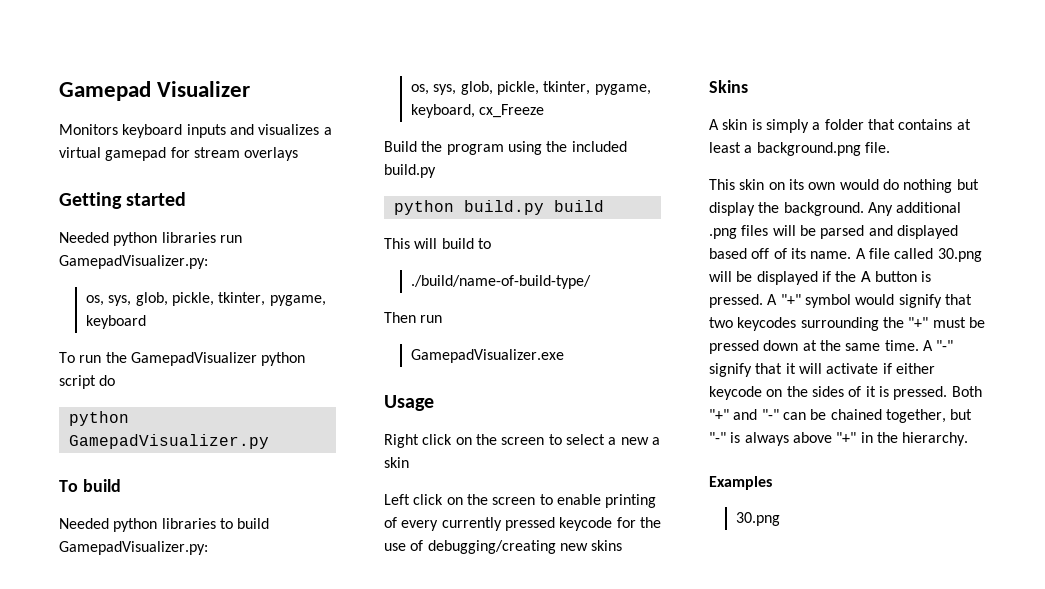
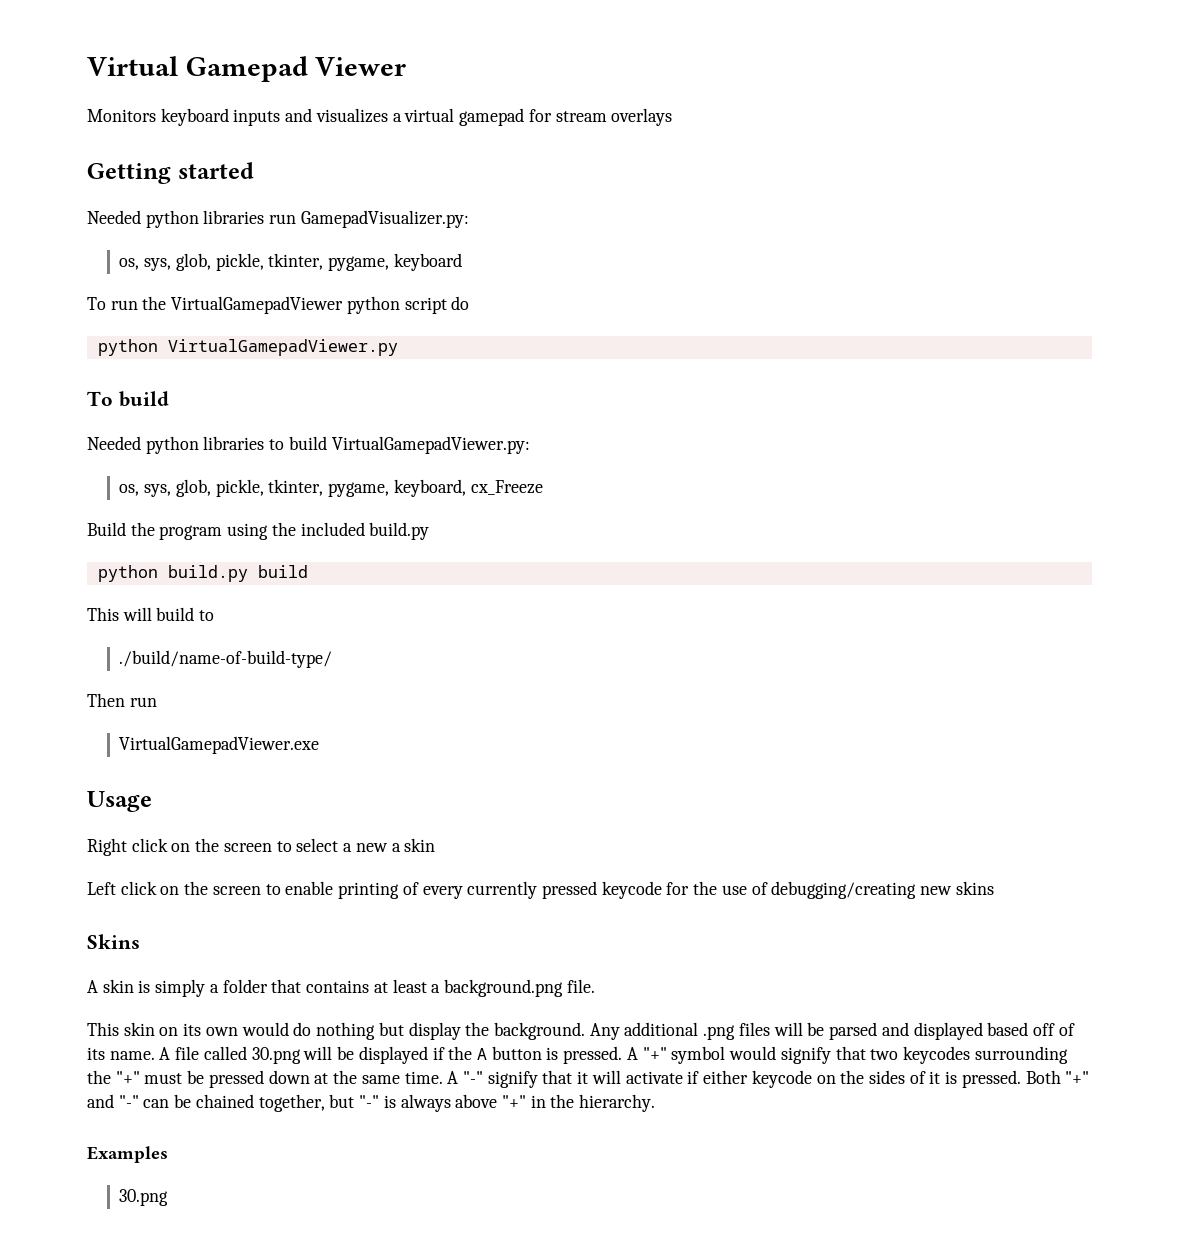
- Gamepad Visualizer
+ Virtual Gamepad Viewer
- To run the GamepadVisualizer python script do
+ To run the VirtualGamepadViewer python script do
- python GamepadVisualizer.py
+ python VirtualGamepadViewer.py
- Needed python libraries to build GamepadVisualizer.py:
+ Needed python libraries to build VirtualGamepadViewer.py:
- GamepadVisualizer.exe
+ VirtualGamepadViewer.exe

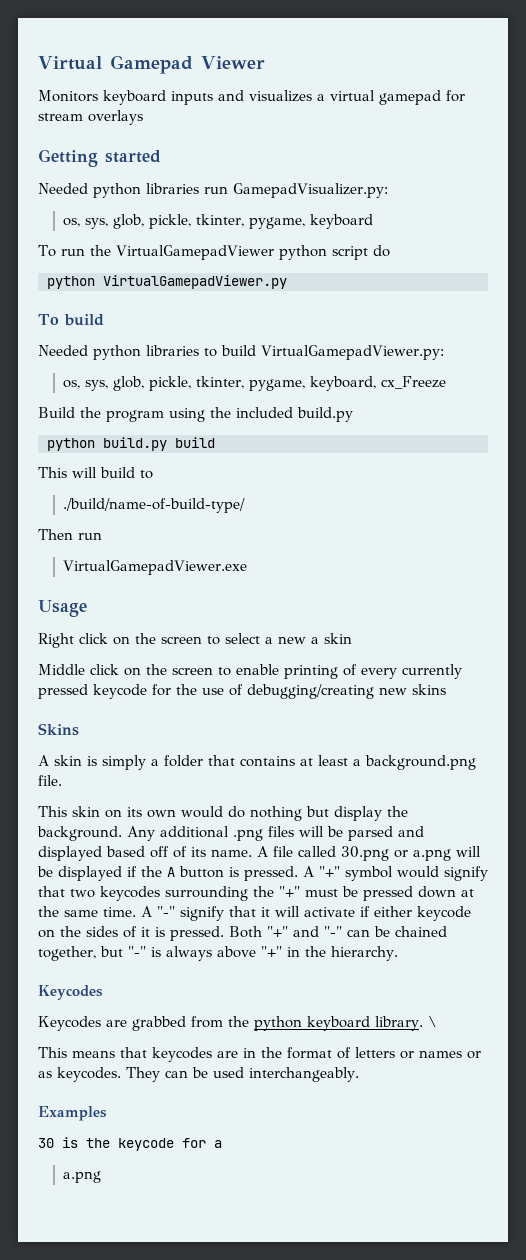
- Left click on the screen to enable printing of every currently pressed keycode for the use of debugging/creating new skins
+ Middle click on the screen to enable printing of every currently pressed keycode for the use of debugging/creating new skins
- A file called 30.png will be displayed if the A button is pressed.
+ A file called 30.png or a.png will be displayed if the A button is pressed.
  Both "+" and "-" can be chained together, but "-" is always above "+" in the hierarchy.
+ Keycodes
+ Keycodes are grabbed from the python keyboard library. \
+ This means that keycodes are in the format of letters or names or as keycodes. They can be used interchangeably.
  Examples
- 30.png
+ 30 is the keycode for a
+ a.png

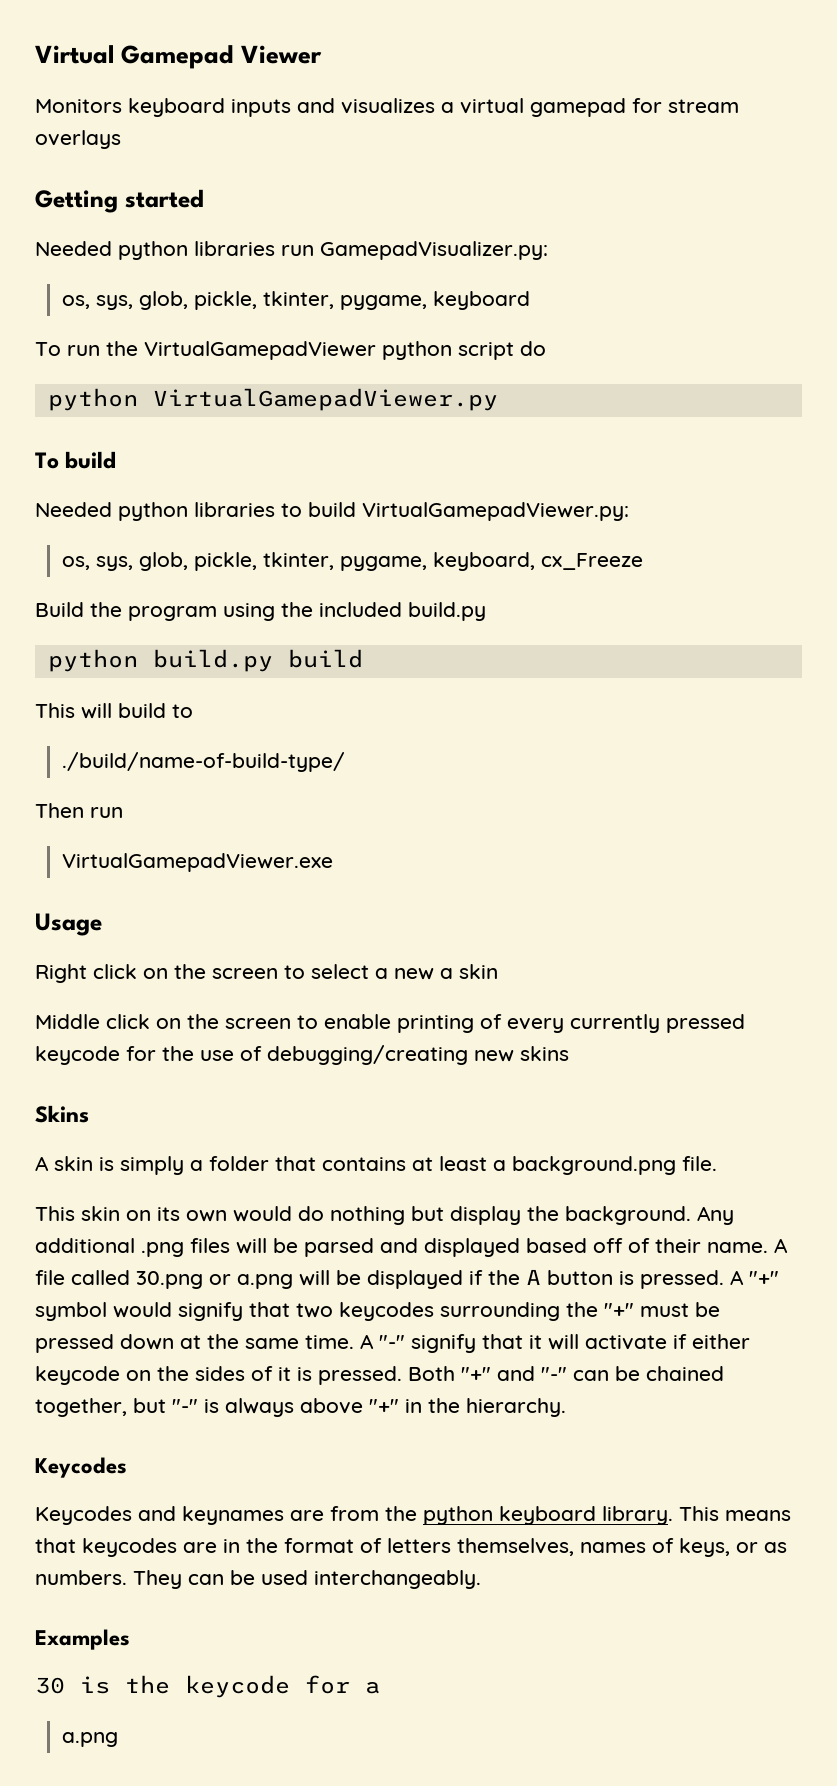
- Any additional .png files will be parsed and displayed based off of its name.
+ Any additional .png files will be parsed and displayed based off of their name.
- Keycodes are grabbed from the python keyboard library. \
- This means that keycodes are in the format of letters or names or as keycodes.
+ Keycodes and keynames are from the python keyboard library. This means that keycodes are in the format of letters themselves, names of keys, or as numbers.

